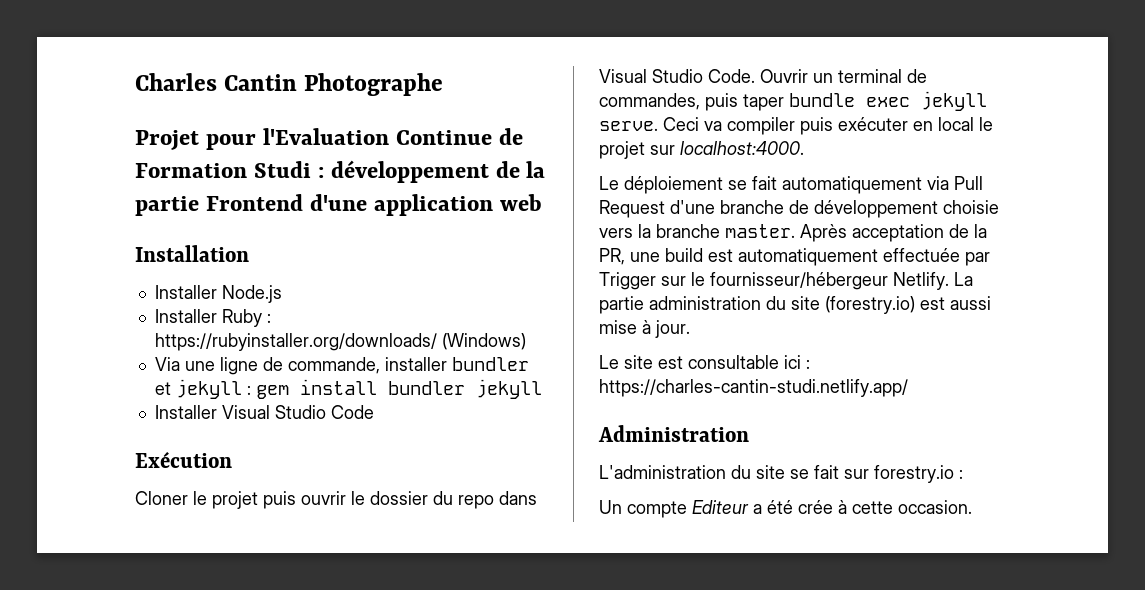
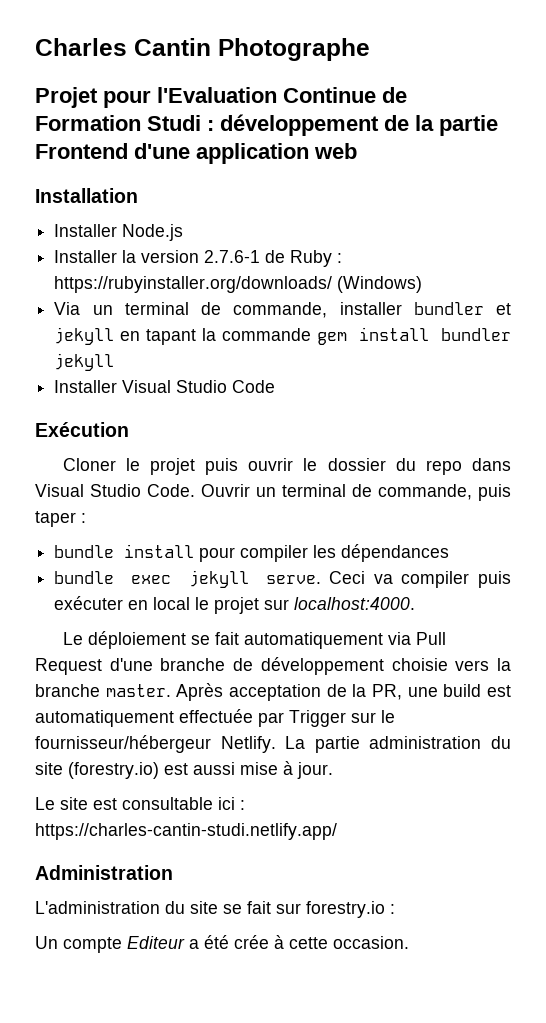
- Installer Ruby : https://rubyinstaller.org/downloads/ (Windows)
+ Installer la version 2.7.6-1 de Ruby : https://rubyinstaller.org/downloads/ (Windows)
- Via une ligne de commande, installer bundler et jekyll : gem install bundler jekyll
+ Via un terminal de commande, installer bundler et jekyll en tapant la commande gem install bundler jekyll
- Ouvrir un terminal de commandes, puis taper bundle exec jekyll serve.
+ Ouvrir un terminal de commande, puis taper :
+ bundle install pour compiler les dépendances
+ bundle exec jekyll serve.

